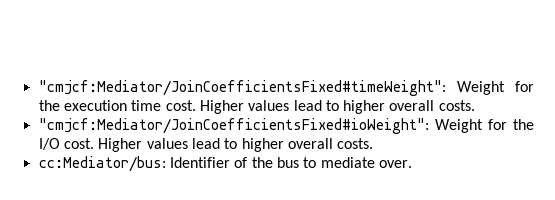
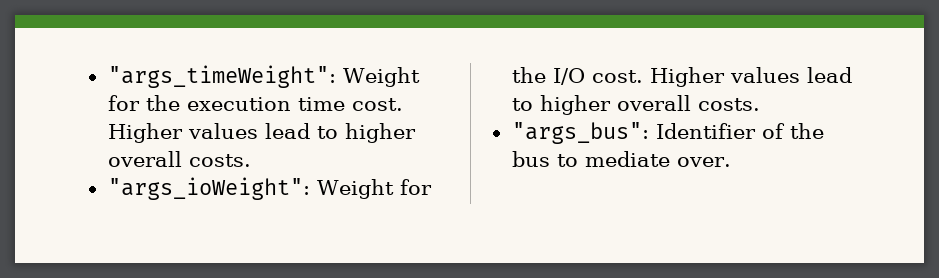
- "cmjcf:Mediator/JoinCoefficientsFixed#timeWeight": Weight for the execution time cost.
+ "args_timeWeight": Weight for the execution time cost.
- "cmjcf:Mediator/JoinCoefficientsFixed#ioWeight": Weight for the I/O cost.
+ "args_ioWeight": Weight for the I/O cost.
- cc:Mediator/bus: Identifier of the bus to mediate over.
+ "args_bus": Identifier of the bus to mediate over.

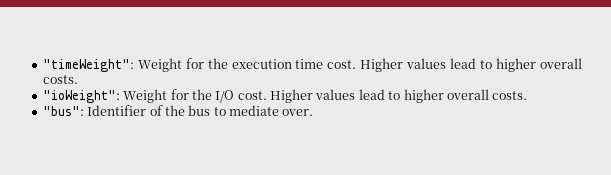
- "args_timeWeight": Weight for the execution time cost.
+ "timeWeight": Weight for the execution time cost.
- "args_ioWeight": Weight for the I/O cost.
+ "ioWeight": Weight for the I/O cost.
- "args_bus": Identifier of the bus to mediate over.
+ "bus": Identifier of the bus to mediate over.

